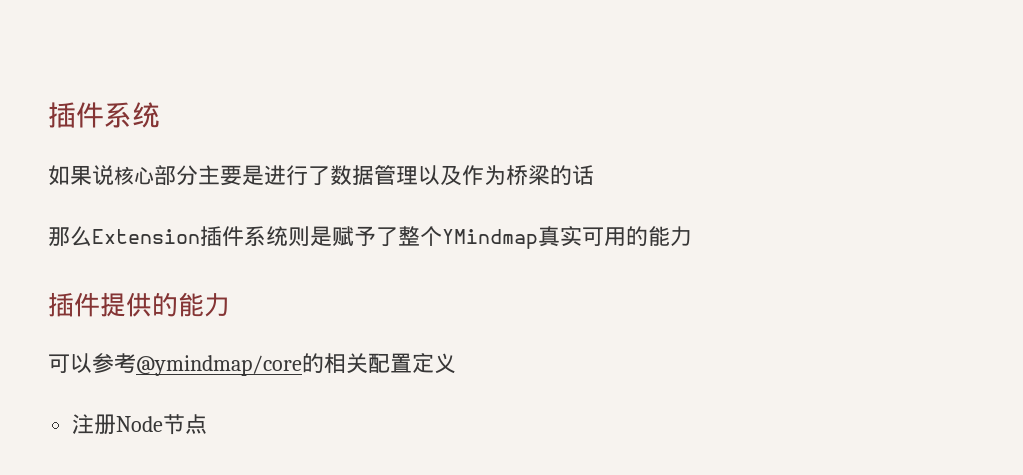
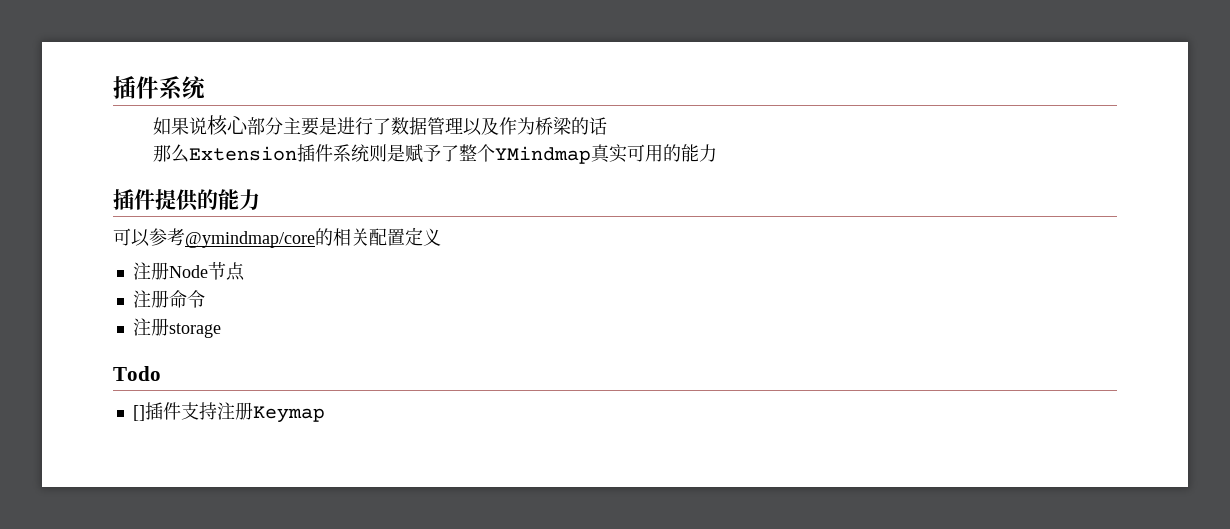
+ 注册命令
+ 注册storage
+ Todo
+ []插件支持注册Keymap

